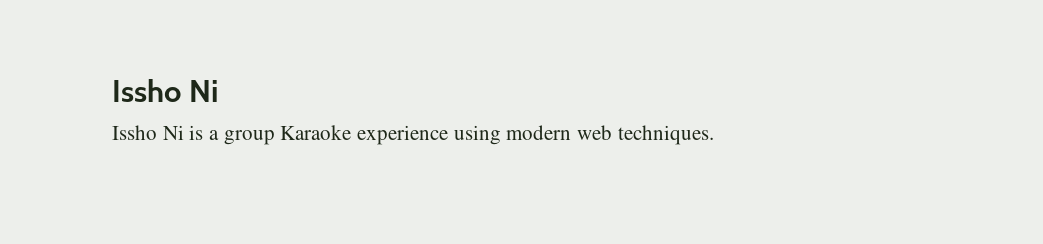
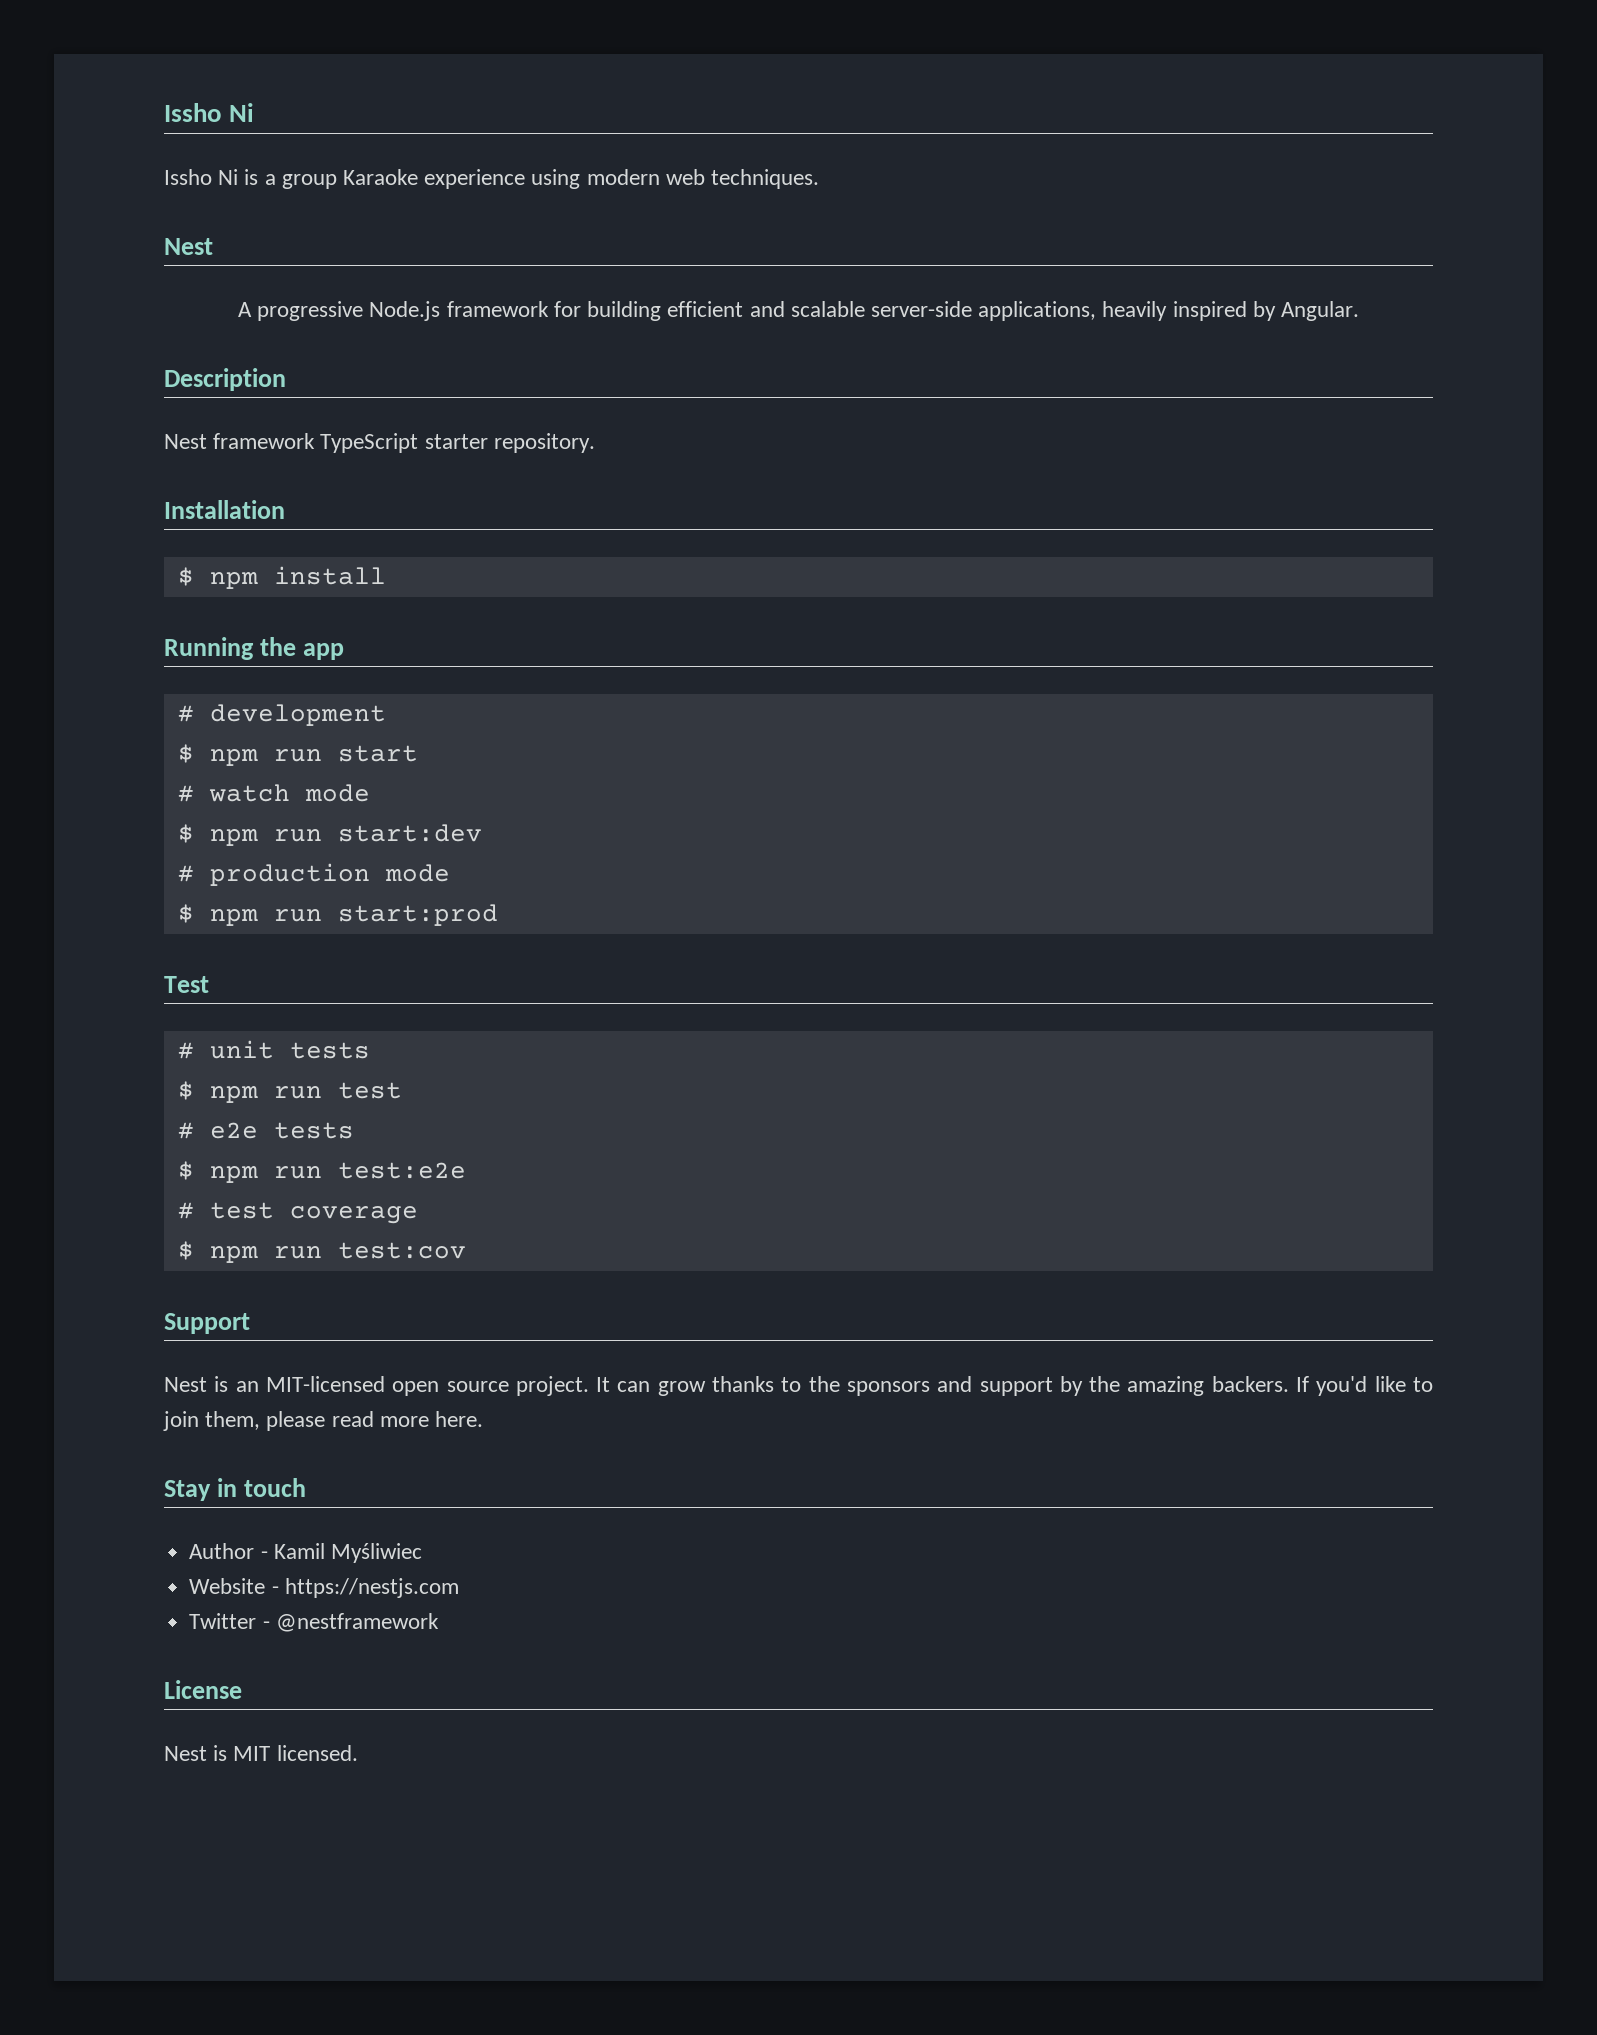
  Issho Ni is a group Karaoke experience using modern web techniques.
+ Nest
+ A progressive Node.js framework for building efficient and scalable server-side applications, heavily inspired by Angular.
+ Description
+ Nest framework TypeScript starter repository.
+ Installation
+ $ npm install
+ Running the app
+ # development
+ $ npm run start
+ # watch mode
+ $ npm run start:dev
+ # production mode
+ $ npm run start:prod
+ Test
+ # unit tests
+ $ npm run test
+ # e2e tests
+ $ npm run test:e2e
+ # test coverage
+ $ npm run test:cov
+ Support
+ Nest is an MIT-licensed open source project. It can grow thanks to the sponsors and support by the amazing backers. If you'd like to join them, please read more here.
+ Stay in touch
+ Author - Kamil Myśliwiec
+ Website - https://nestjs.com
+ Twitter - @nestframework
+ License
+ Nest is MIT licensed.

